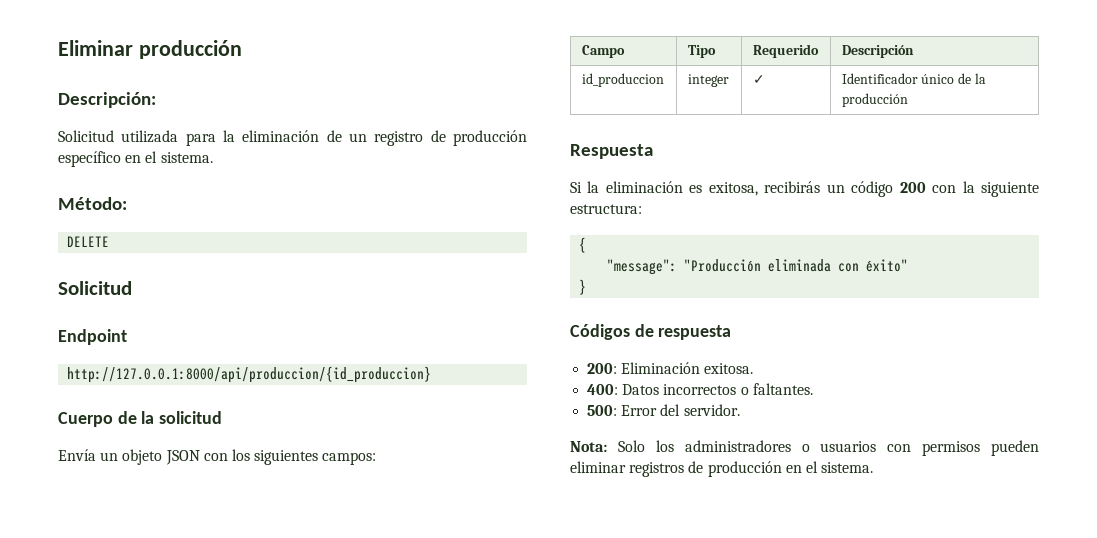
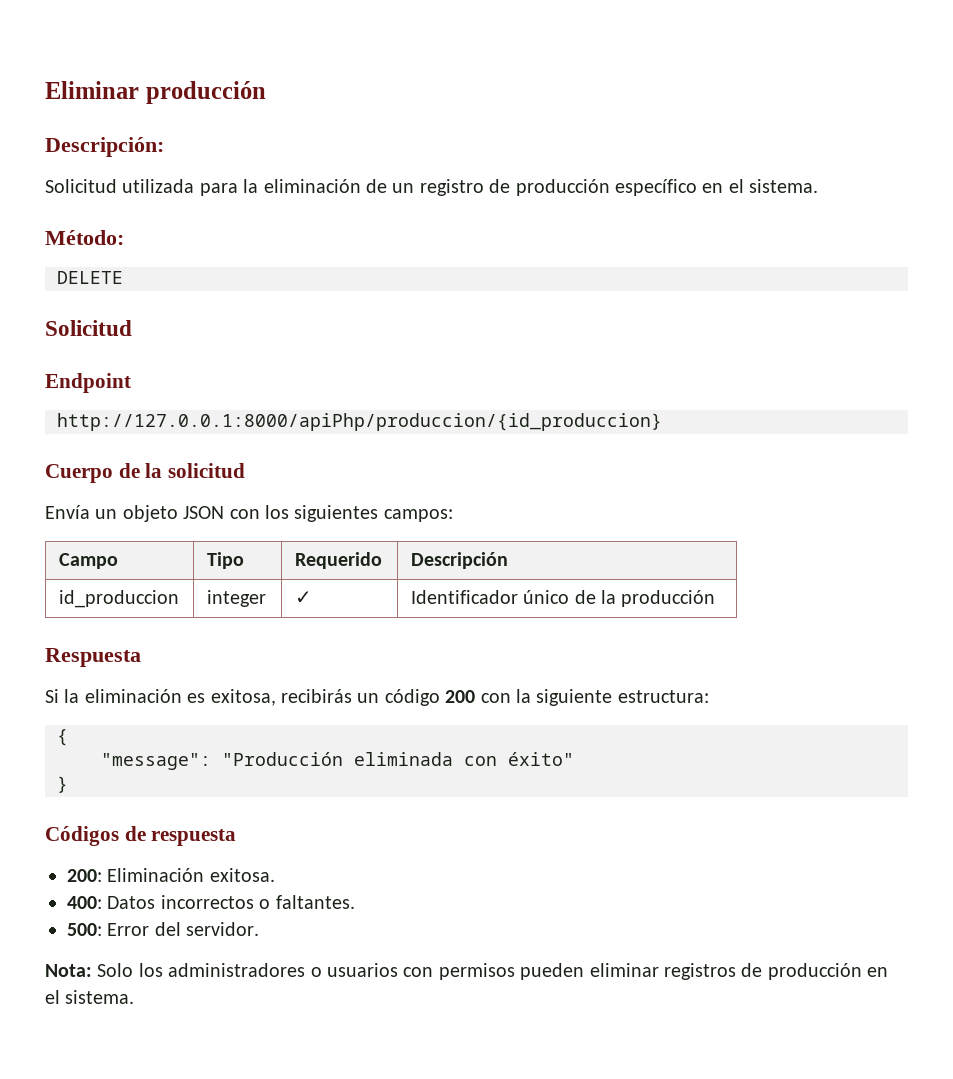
- http://127.0.0.1:8000/api/produccion/{id_produccion}
+ http://127.0.0.1:8000/apiPhp/produccion/{id_produccion}

